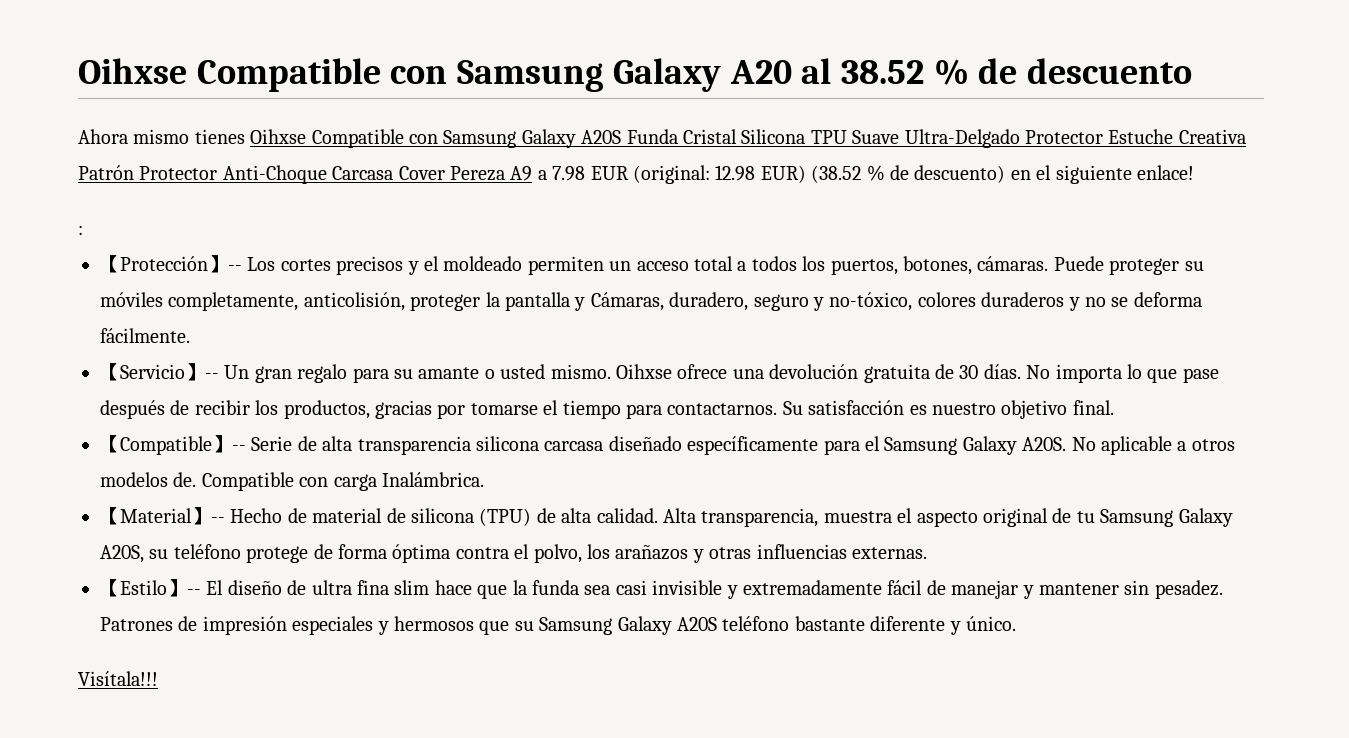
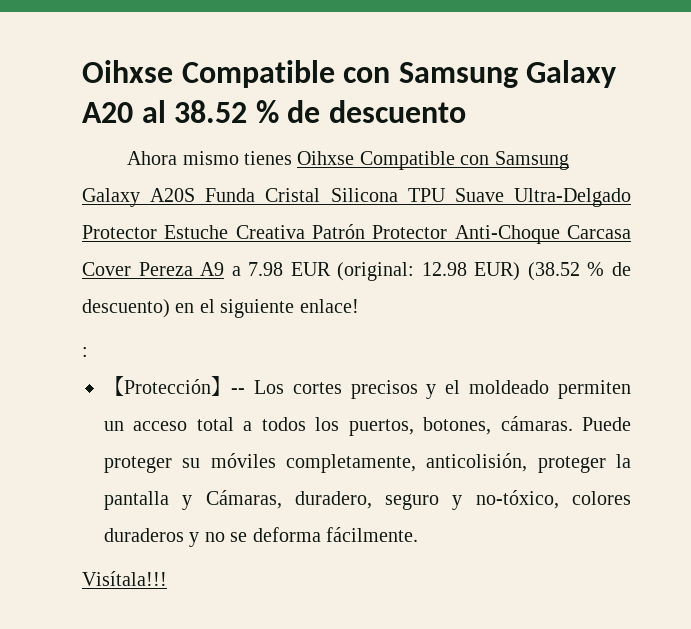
- 【Servicio】-- Un gran regalo para su amante o usted mismo. Oihxse ofrece una devolución gratuita de 30 días. No importa lo que pase después de recibir los productos, gracias por tomarse el tiempo para contactarnos. Su satisfacción es nuestro objetivo final.
- 【Compatible】-- Serie de alta transparencia silicona carcasa diseñado específicamente para el Samsung Galaxy A20S. No aplicable a otros modelos de. Compatible con carga Inalámbrica.
- 【Material】-- Hecho de material de silicona (TPU) de alta calidad. Alta transparencia, muestra el aspecto original de tu Samsung Galaxy A20S, su teléfono protege de forma óptima contra el polvo, los arañazos y otras influencias externas.
- 【Estilo】-- El diseño de ultra fina slim hace que la funda sea casi invisible y extremadamente fácil de manejar y mantener sin pesadez. Patrones de impresión especiales y hermosos que su Samsung Galaxy A20S teléfono bastante diferente y único.

